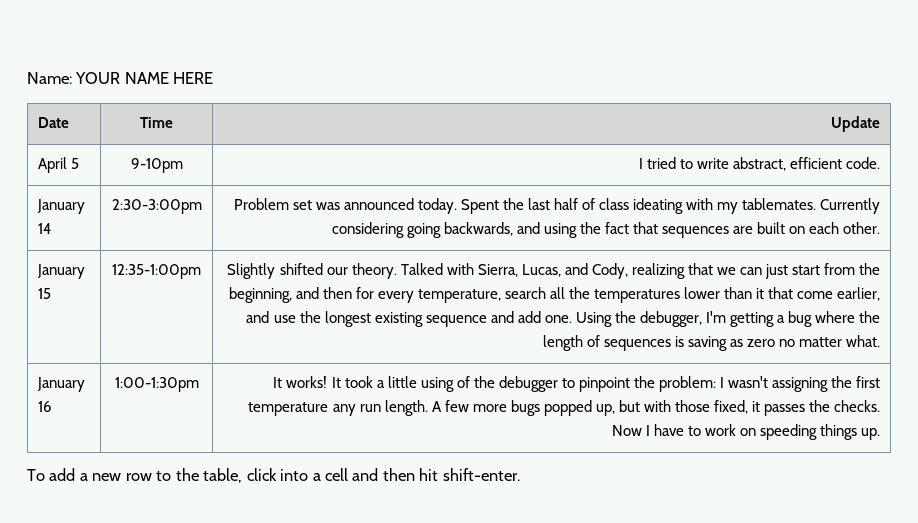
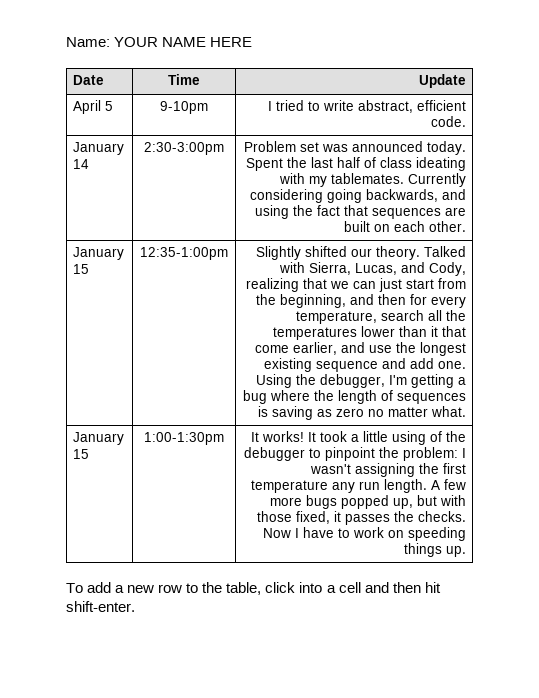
  Using the debugger, I'm getting a bug where the length of sequences is saving as zero no matter what.
- January 16
+ January 15

